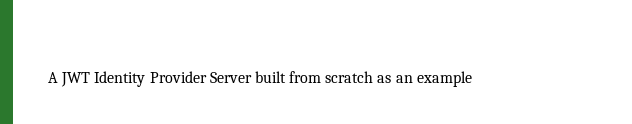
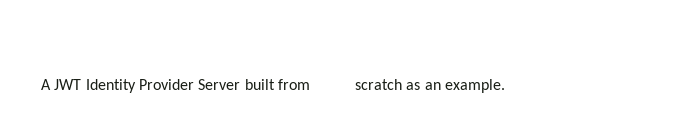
- A JWT Identity Provider Server built from scratch as an example
+ A JWT Identity Provider Server built from scratch as an example.

